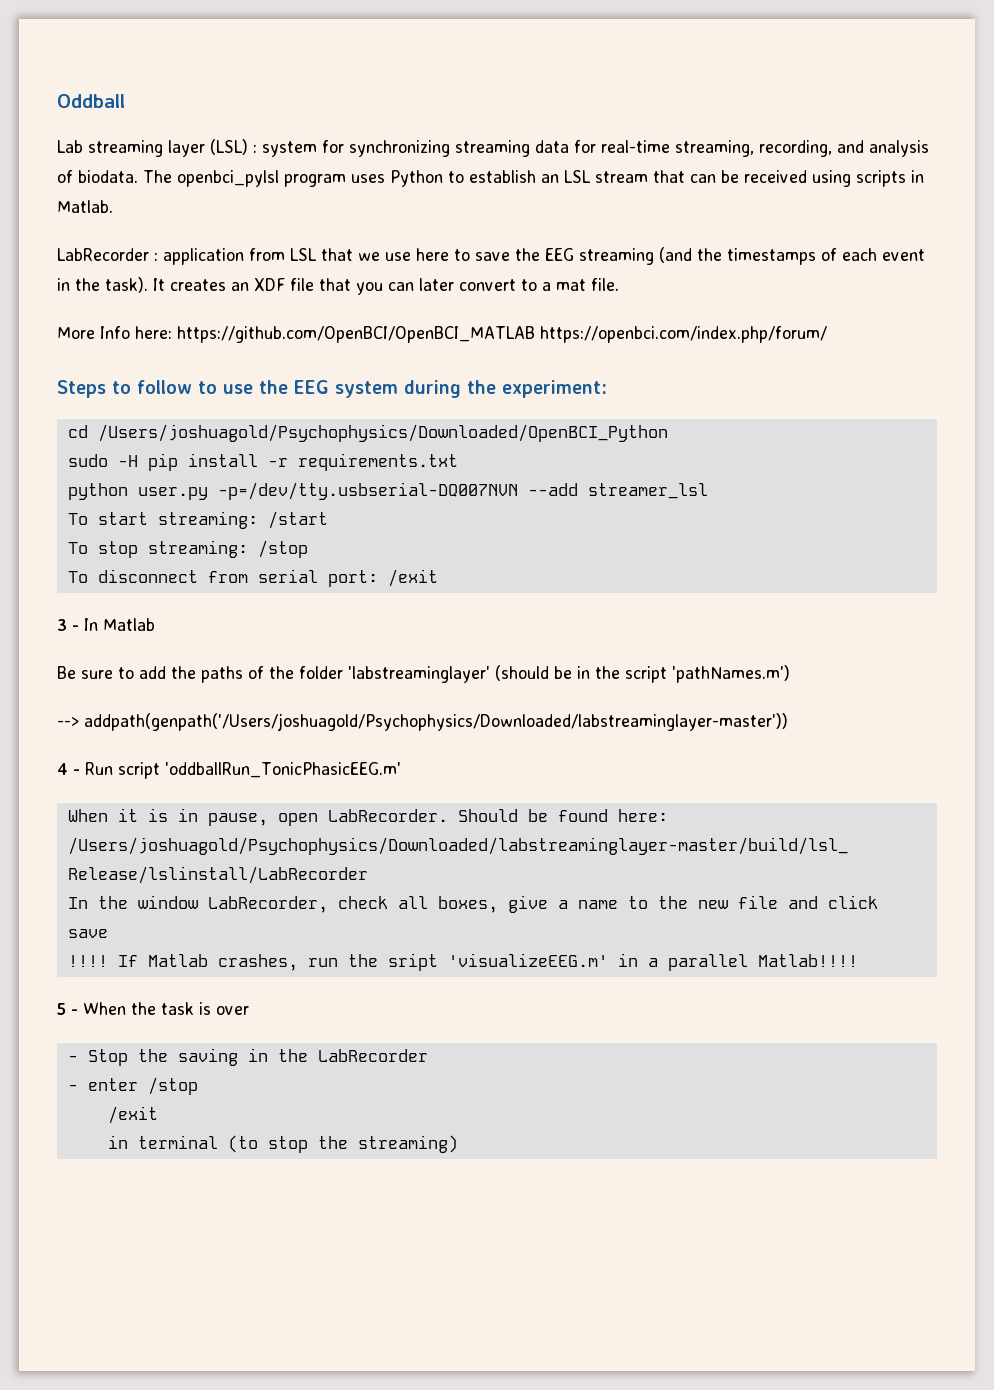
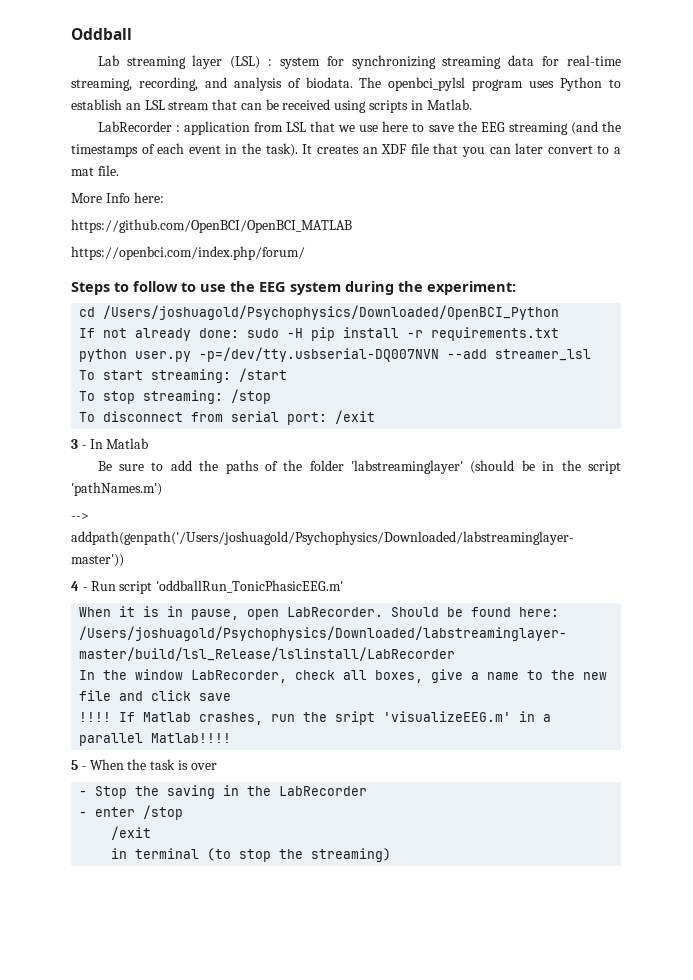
- More Info here: https://github.com/OpenBCI/OpenBCI_MATLAB https://openbci.com/index.php/forum/
+ More Info here:
+ https://github.com/OpenBCI/OpenBCI_MATLAB
+ https://openbci.com/index.php/forum/
- sudo -H pip install -r requirements.txt
+ If not already done: sudo -H pip install -r requirements.txt

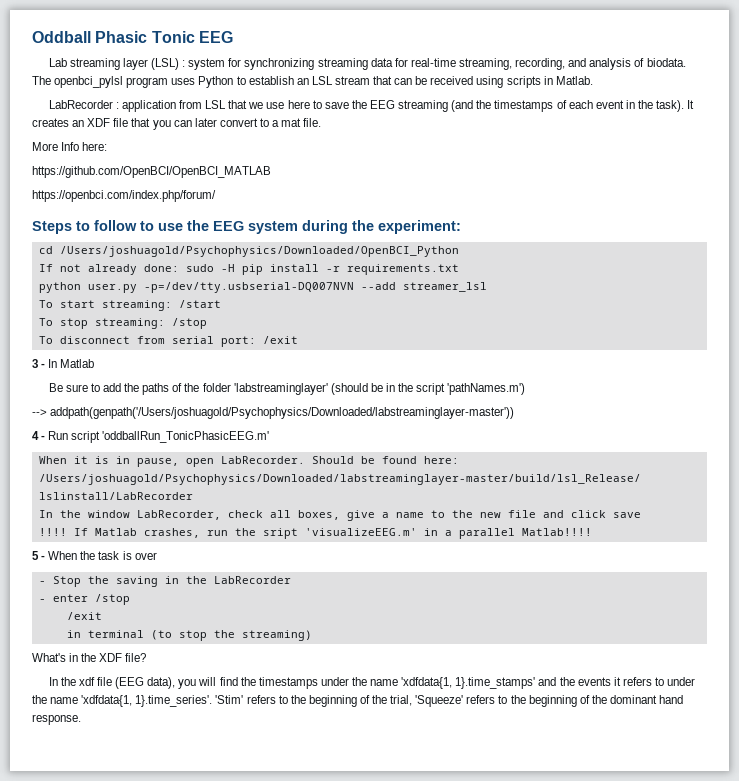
- Oddball
+ Oddball Phasic Tonic EEG
+ What's in the XDF file?
+ In the xdf file (EEG data), you will find the timestamps under the name 'xdfdata{1, 1}.time_stamps' and the events it refers to under the name 'xdfdata{1, 1}.time_series'. 'Stim' refers to the beginning of the trial, 'Squeeze' refers to the beginning of the dominant hand response.

